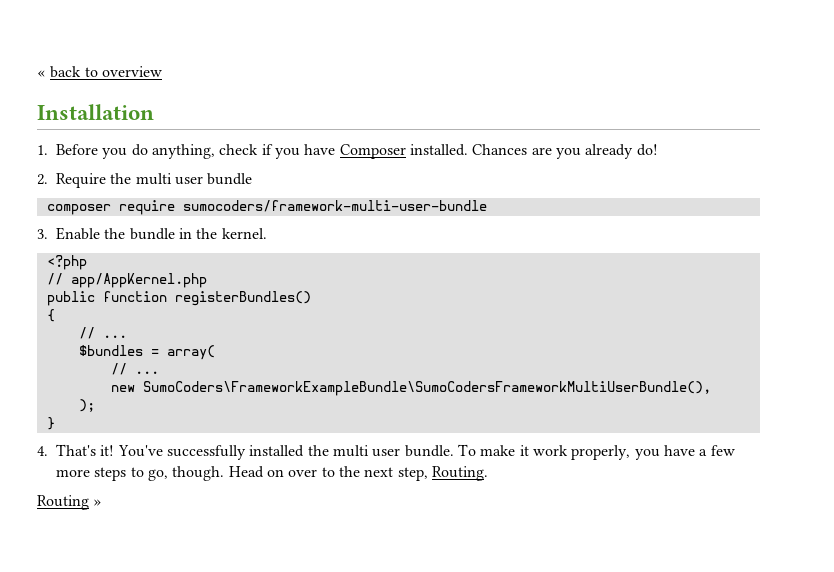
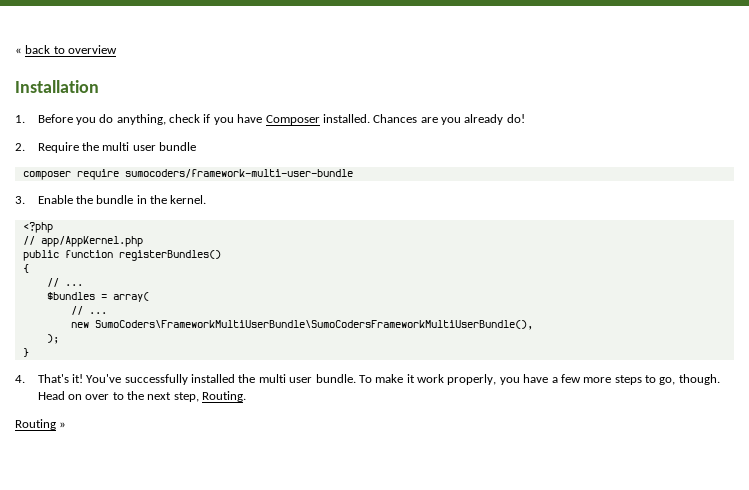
- new SumoCoders\FrameworkExampleBundle\SumoCodersFrameworkMultiUserBundle(),
+ new SumoCoders\FrameworkMultiUserBundle\SumoCodersFrameworkMultiUserBundle(),

